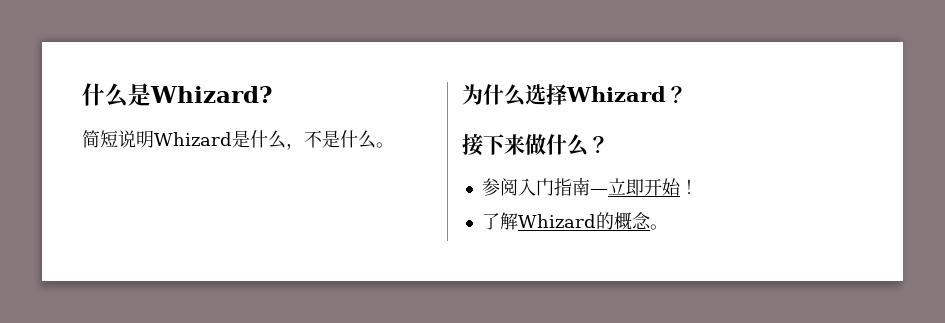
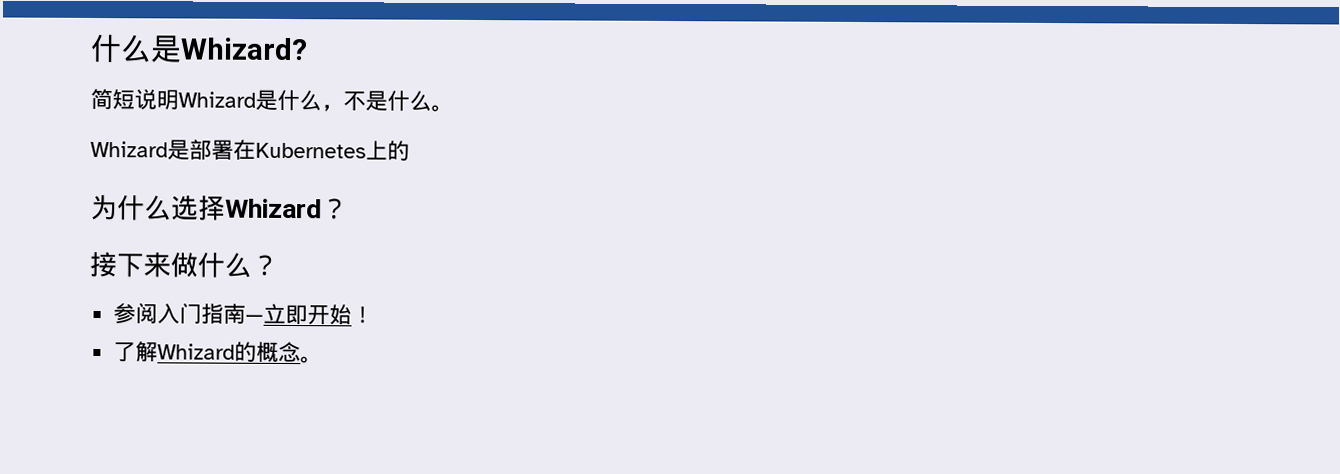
+ Whizard是部署在Kubernetes上的

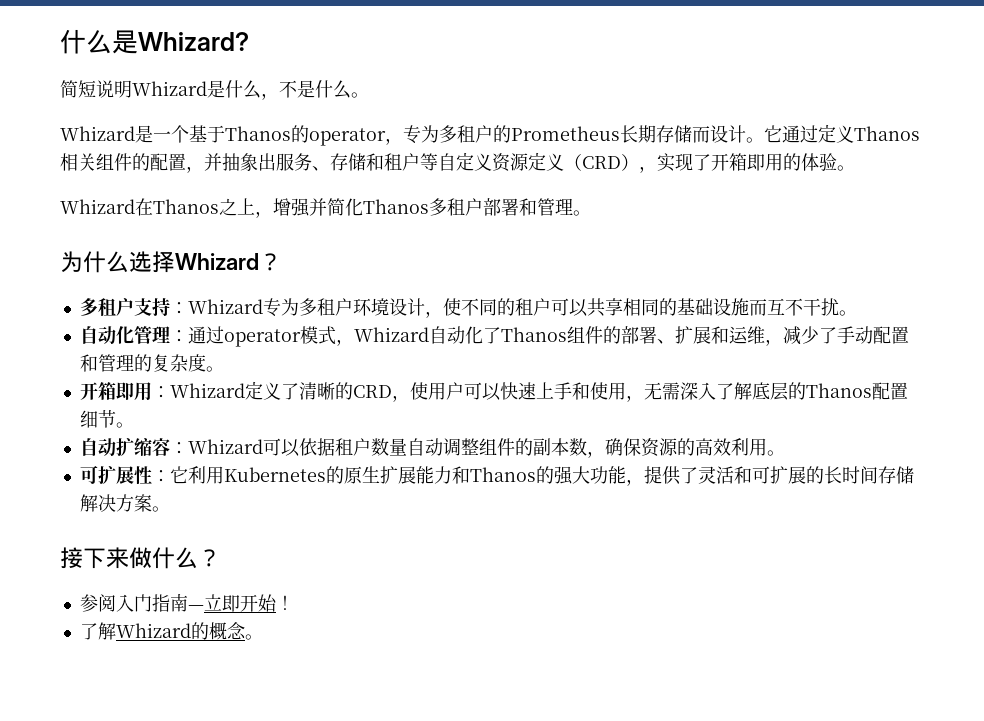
- Whizard是部署在Kubernetes上的
+ Whizard是一个基于Thanos的operator，专为多租户的Prometheus长期存储而设计。它通过定义Thanos相关组件的配置，并抽象出服务、存储和租户等自定义资源定义（CRD），实现了开箱即用的体验。
+ Whizard在Thanos之上，增强并简化Thanos多租户部署和管理。
  为什么选择Whizard？
+ 多租户支持：Whizard专为多租户环境设计，使不同的租户可以共享相同的基础设施而互不干扰。
+ 自动化管理：通过operator模式，Whizard自动化了Thanos组件的部署、扩展和运维，减少了手动配置和管理的复杂度。
+ 开箱即用：Whizard定义了清晰的CRD，使用户可以快速上手和使用，无需深入了解底层的Thanos配置细节。
+ 自动扩缩容：Whizard可以依据租户数量自动调整组件的副本数，确保资源的高效利用。
+ 可扩展性：它利用Kubernetes的原生扩展能力和Thanos的强大功能，提供了灵活和可扩展的长时间存储解决方案。

